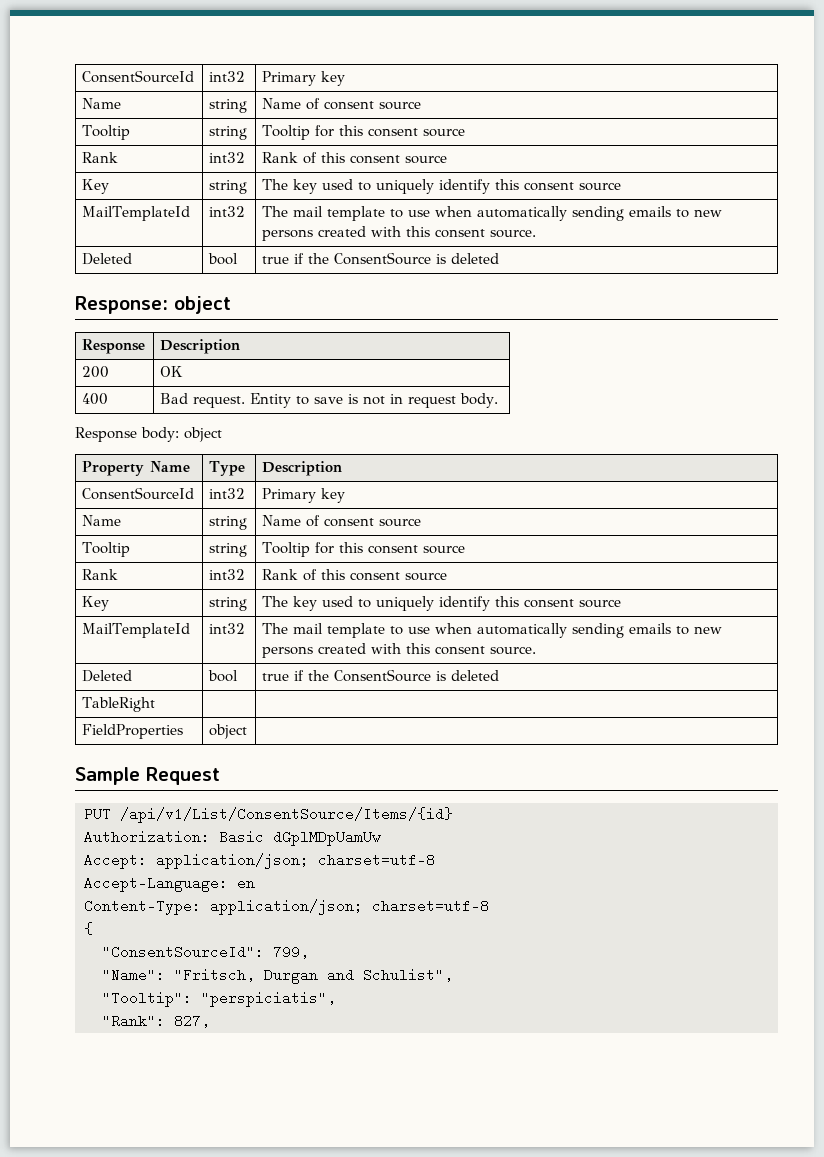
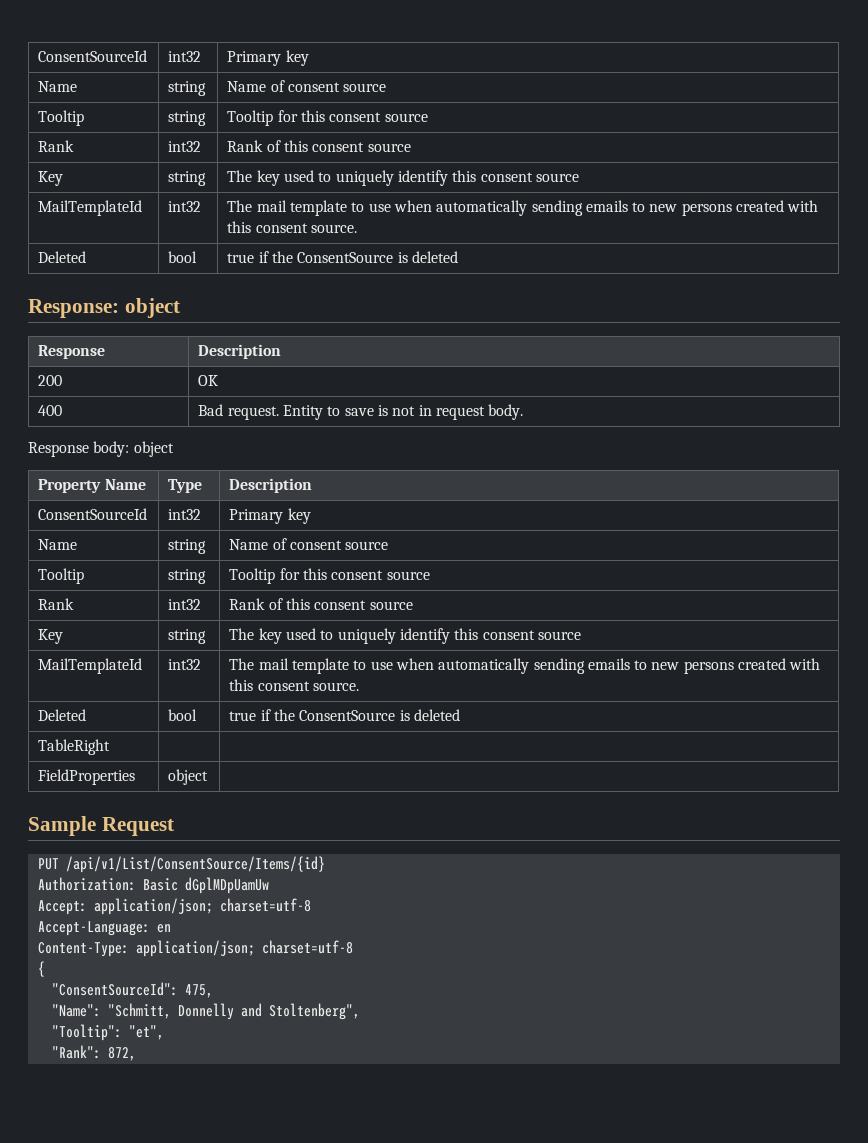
- "ConsentSourceId": 799,
+ "ConsentSourceId": 475,
- "Name": "Fritsch, Durgan and Schulist",
+ "Name": "Schmitt, Donnelly and Stoltenberg",
- "Tooltip": "perspiciatis",
+ "Tooltip": "et",
- "Rank": 827,
+ "Rank": 872,

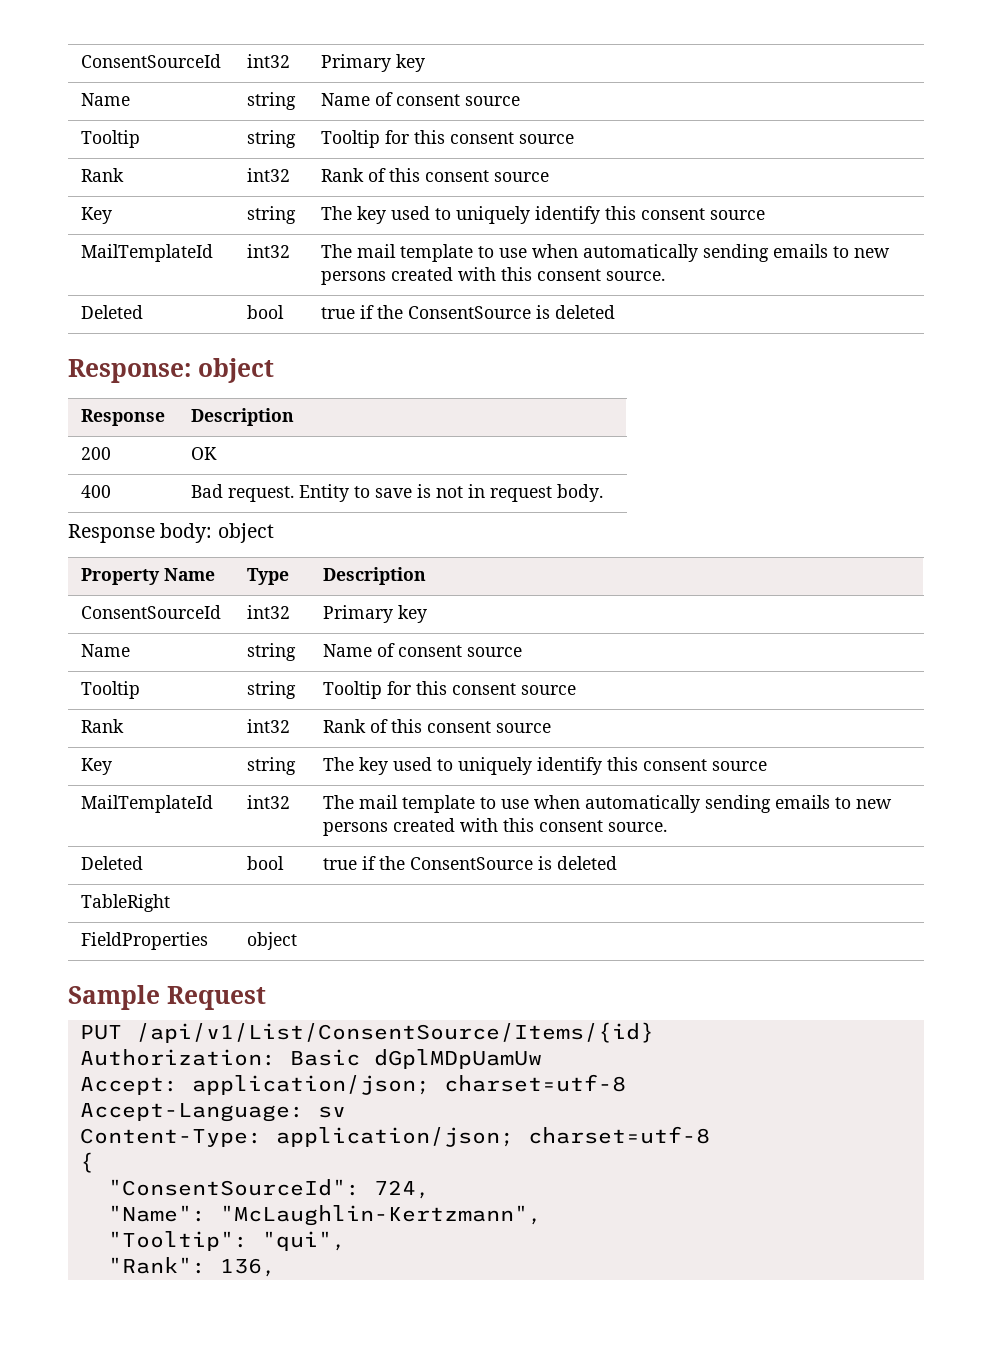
- Accept-Language: en
+ Accept-Language: sv
- "ConsentSourceId": 475,
+ "ConsentSourceId": 724,
- "Name": "Schmitt, Donnelly and Stoltenberg",
+ "Name": "McLaughlin-Kertzmann",
- "Tooltip": "et",
+ "Tooltip": "qui",
- "Rank": 872,
+ "Rank": 136,

